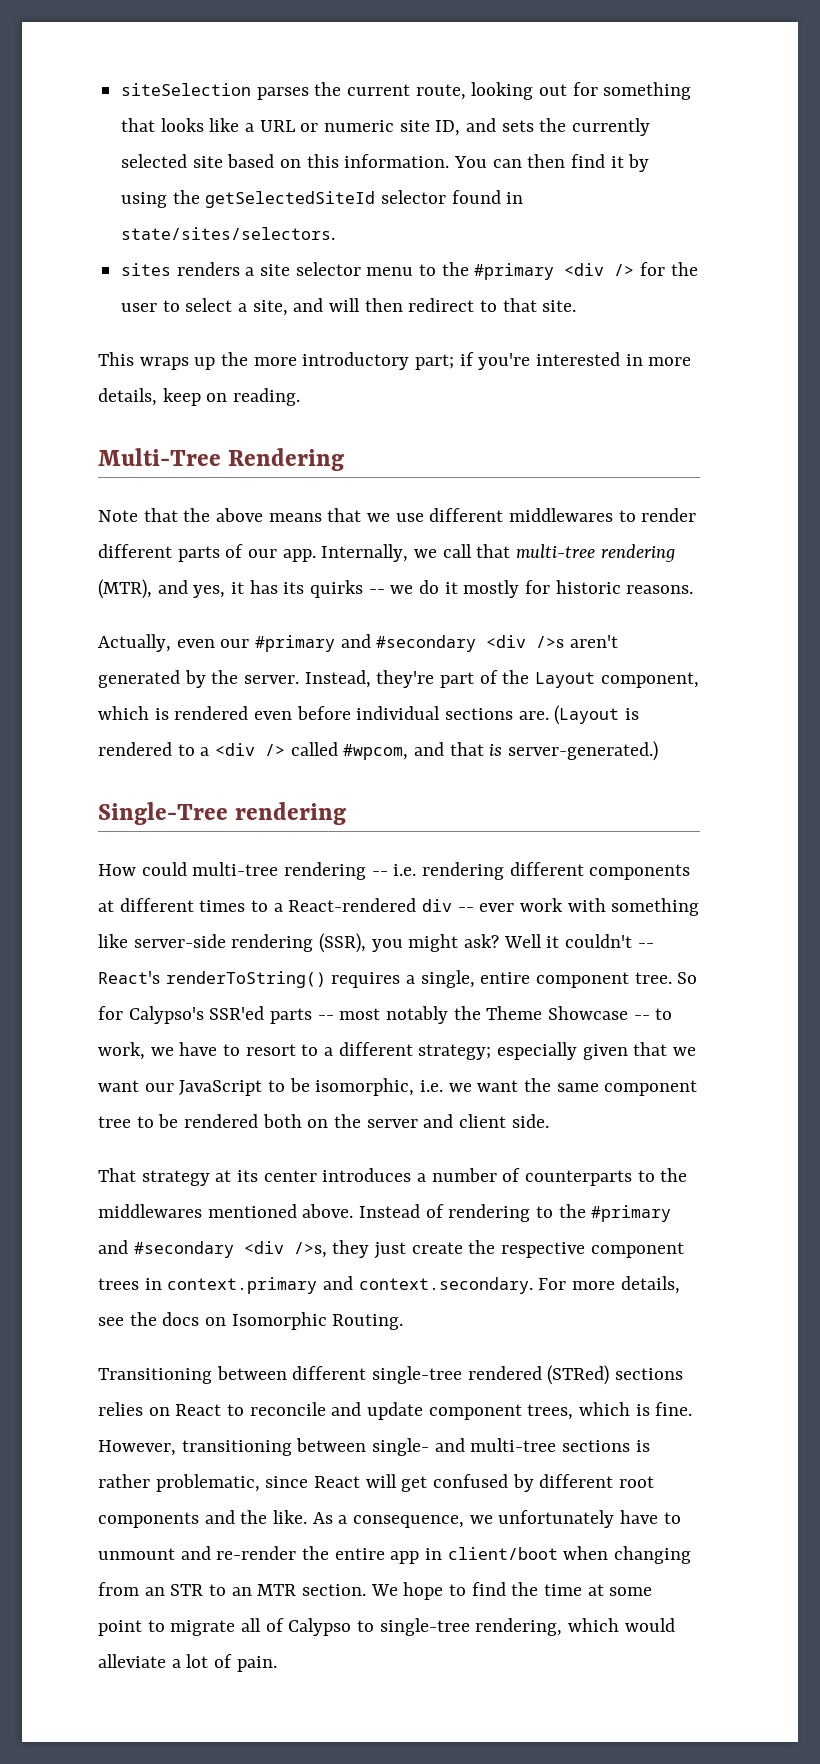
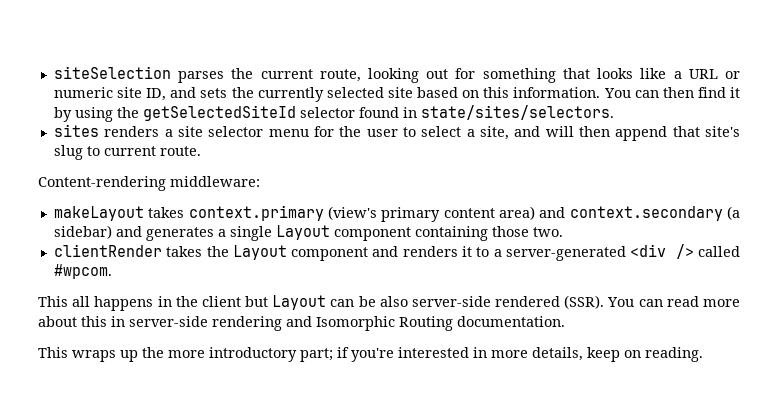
- sites renders a site selector menu to the #primary <div /> for the user to select a site, and will then redirect to that site.
+ sites renders a site selector menu for the user to select a site, and will then append that site's slug to current route.
+ Content-rendering middleware:
+ makeLayout takes context.primary (view's primary content area) and context.secondary (a sidebar) and generates a single Layout component containing those two.
+ clientRender takes the Layout component and renders it to a server-generated <div /> called #wpcom.
+ This all happens in the client but Layout can be also server-side rendered (SSR). You can read more about this in server-side rendering and Isomorphic Routing documentation.
- Multi-Tree Rendering
- Note that the above means that we use different middlewares to render different parts of our app. Internally, we call that multi-tree rendering (MTR), and yes, it has its quirks -- we do it mostly for historic reasons.
- Actually, even our #primary and #secondary <div />s aren't generated by the server. Instead, they're part of the Layout component, which is rendered even before individual sections are. (Layout is rendered to a <div /> called #wpcom, and that is server-generated.)
- Single-Tree rendering
- How could multi-tree rendering -- i.e. rendering different components at different times to a React-rendered div -- ever work with something like server-side rendering (SSR), you might ask? Well it couldn't -- React's renderToString() requires a single, entire component tree. So for Calypso's SSR'ed parts -- most notably the Theme Showcase -- to work, we have to resort to a different strategy; especially given that we want our JavaScript to be isomorphic, i.e. we want the same component tree to be rendered both on the server and client side.
- That strategy at its center introduces a number of counterparts to the middlewares mentioned above. Instead of rendering to the #primary and #secondary <div />s, they just create the respective component trees in context.primary and context.secondary. For more details, see the docs on Isomorphic Routing.
- Transitioning between different single-tree rendered (STRed) sections relies on React to reconcile and update component trees, which is fine. However, transitioning between single- and multi-tree sections is rather problematic, since React will get confused by different root components and the like. As a consequence, we unfortunately have to unmount and re-render the entire app in client/boot when changing from an STR to an MTR section. We hope to find the time at some point to migrate all of Calypso to single-tree rendering, which would alleviate a lot of pain.

